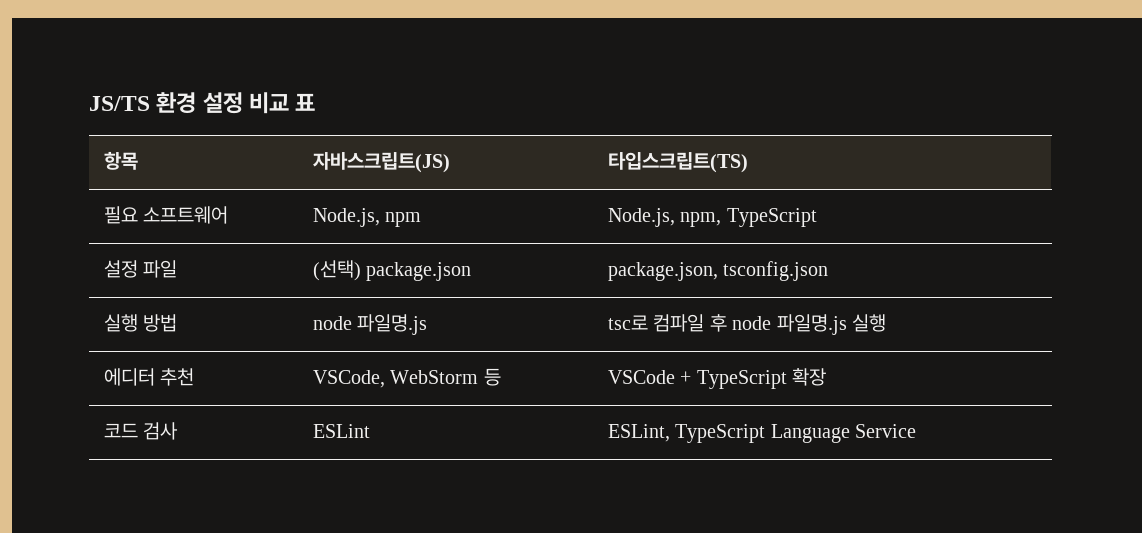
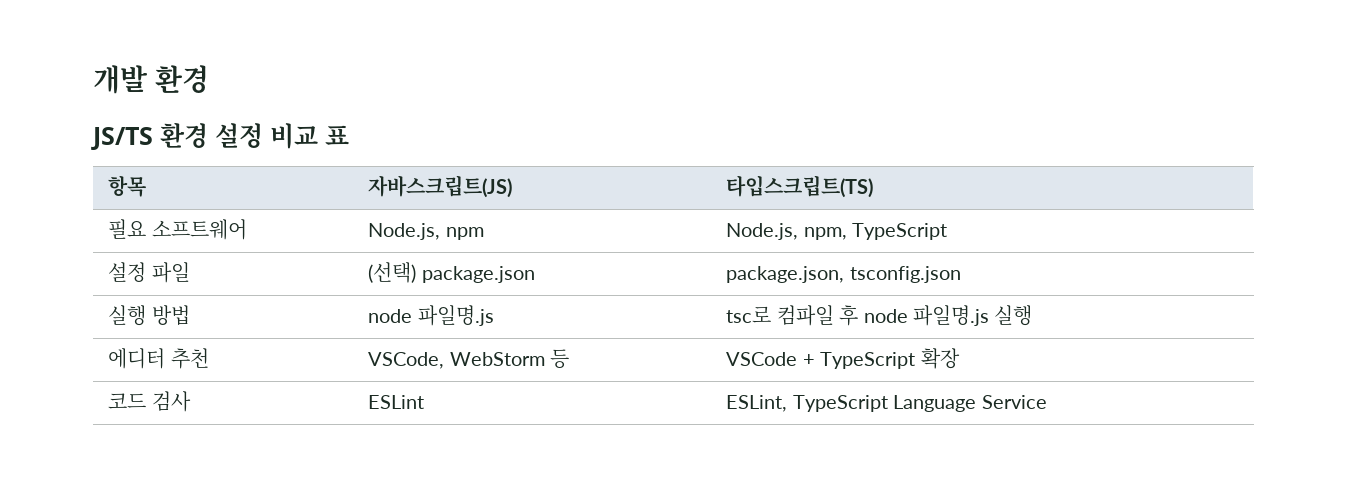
+ 개발 환경

